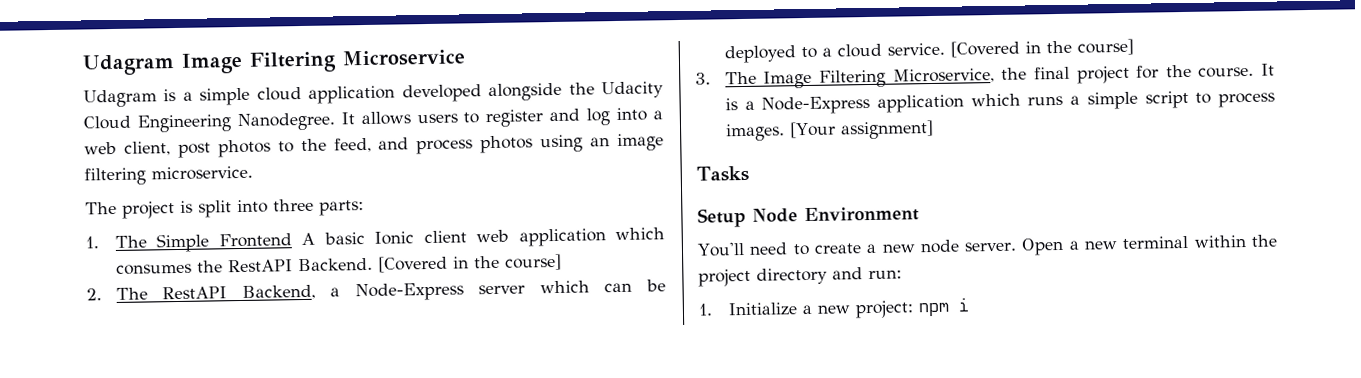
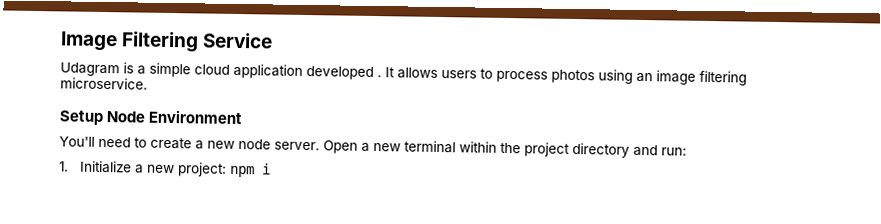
- Udagram Image Filtering Microservice
+ Image Filtering Service
- Udagram is a simple cloud application developed alongside the Udacity Cloud Engineering Nanodegree. It allows users to register and log into a web client, post photos to the feed, and process photos using an image filtering microservice.
+ Udagram is a simple cloud application developed . It allows users to process photos using an image filtering microservice.
- The project is split into three parts:
- 1. The Simple Frontend A basic Ionic client web application which consumes the RestAPI Backend. [Covered in the course]
- 2. The RestAPI Backend, a Node-Express server which can be deployed to a cloud service. [Covered in the course]
- 3. The Image Filtering Microservice, the final project for the course. It is a Node-Express application which runs a simple script to process images. [Your assignment]
- Tasks

